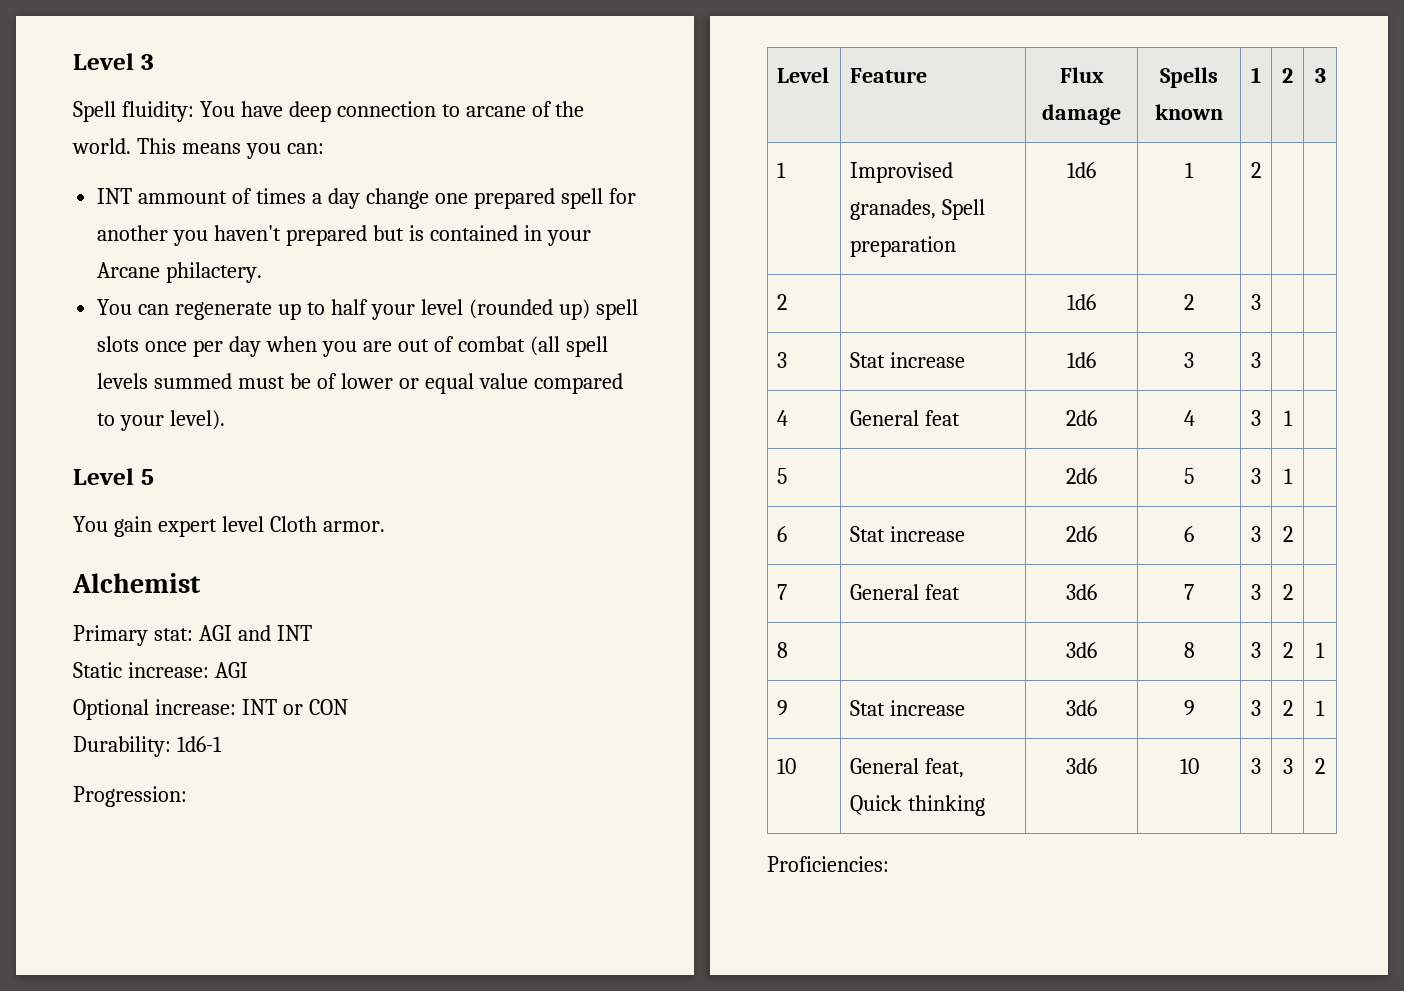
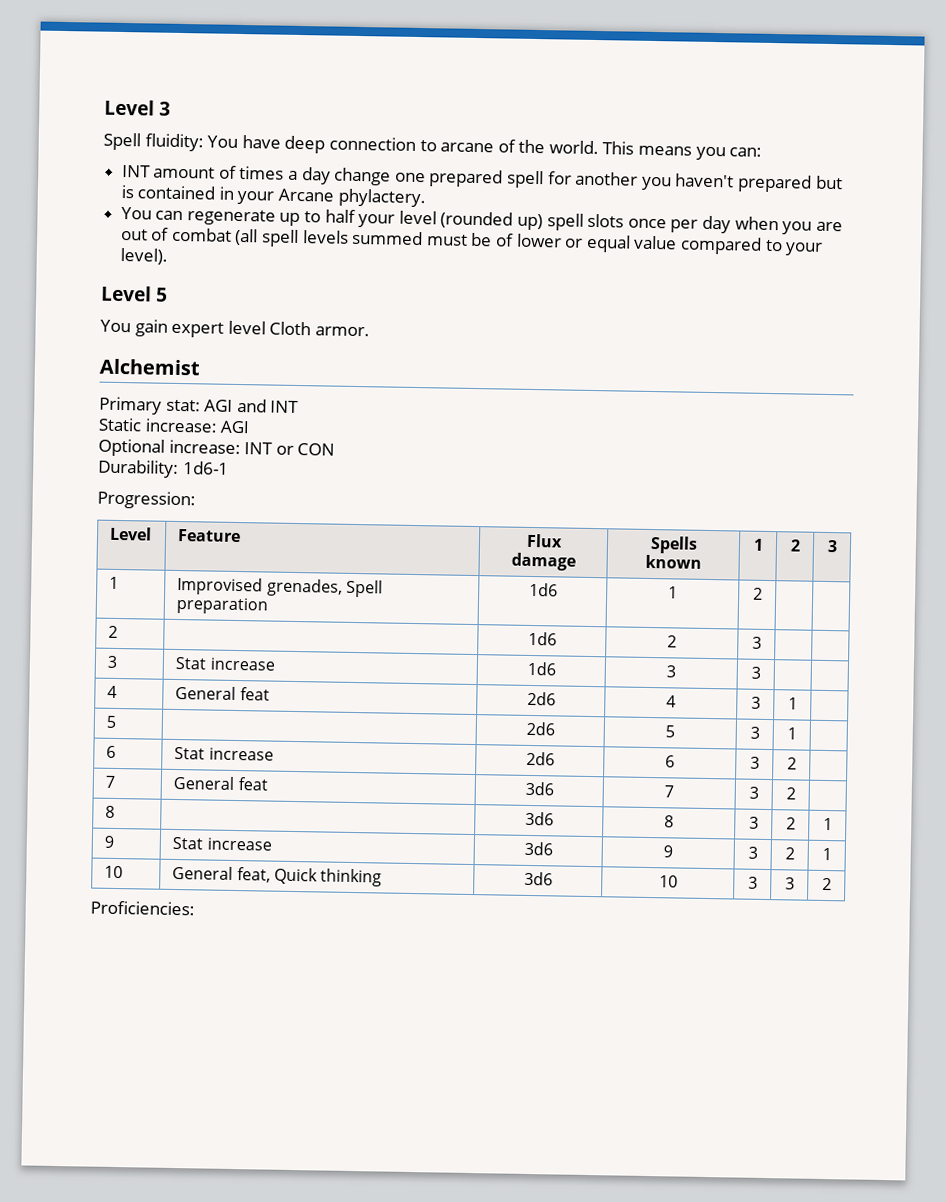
- INT ammount of times a day change one prepared spell for another you haven't prepared but is contained in your Arcane philactery.
+ INT amount of times a day change one prepared spell for another you haven't prepared but is contained in your Arcane phylactery.
- 1 | Improvised granades, Spell preparation | 1d6 | 1 | 2 | |
+ 1 | Improvised grenades, Spell preparation | 1d6 | 1 | 2 | |

